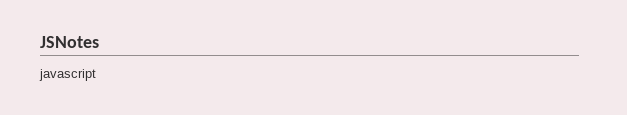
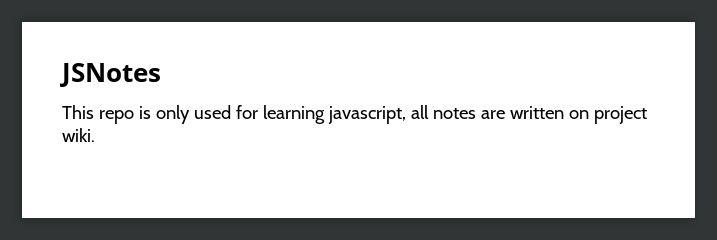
- javascript
+ This repo is only used for learning javascript, all notes are written on project wiki.

